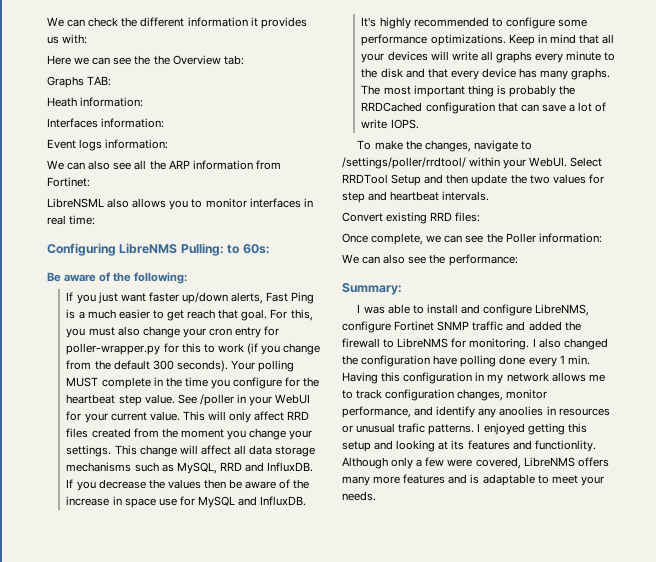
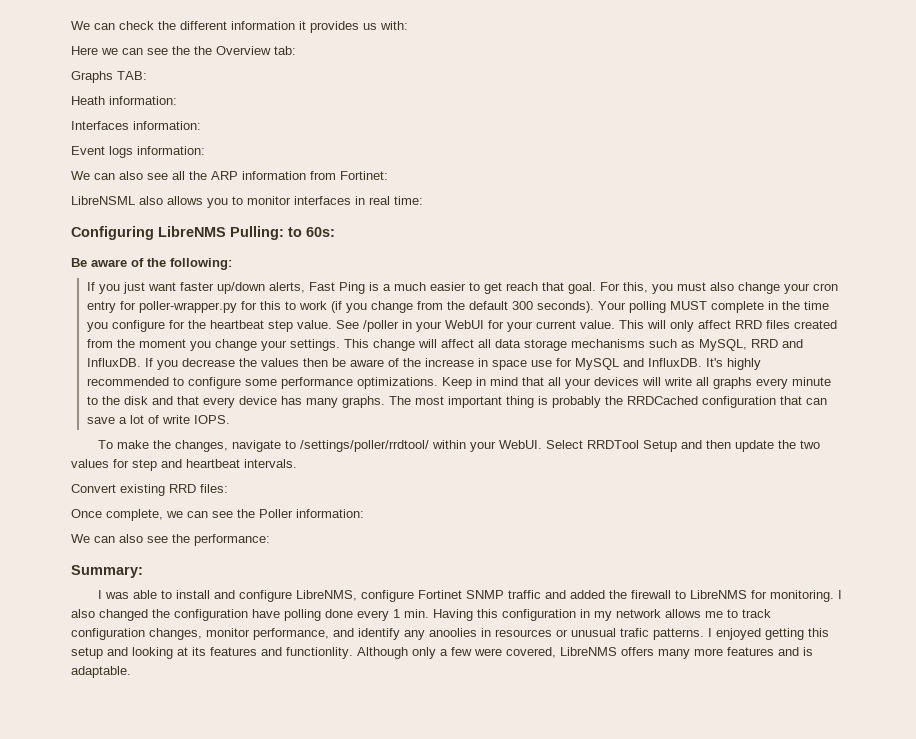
- Although only a few were covered, LibreNMS offers many more features and is adaptable to meet your needs.
+ Although only a few were covered, LibreNMS offers many more features and is adaptable.

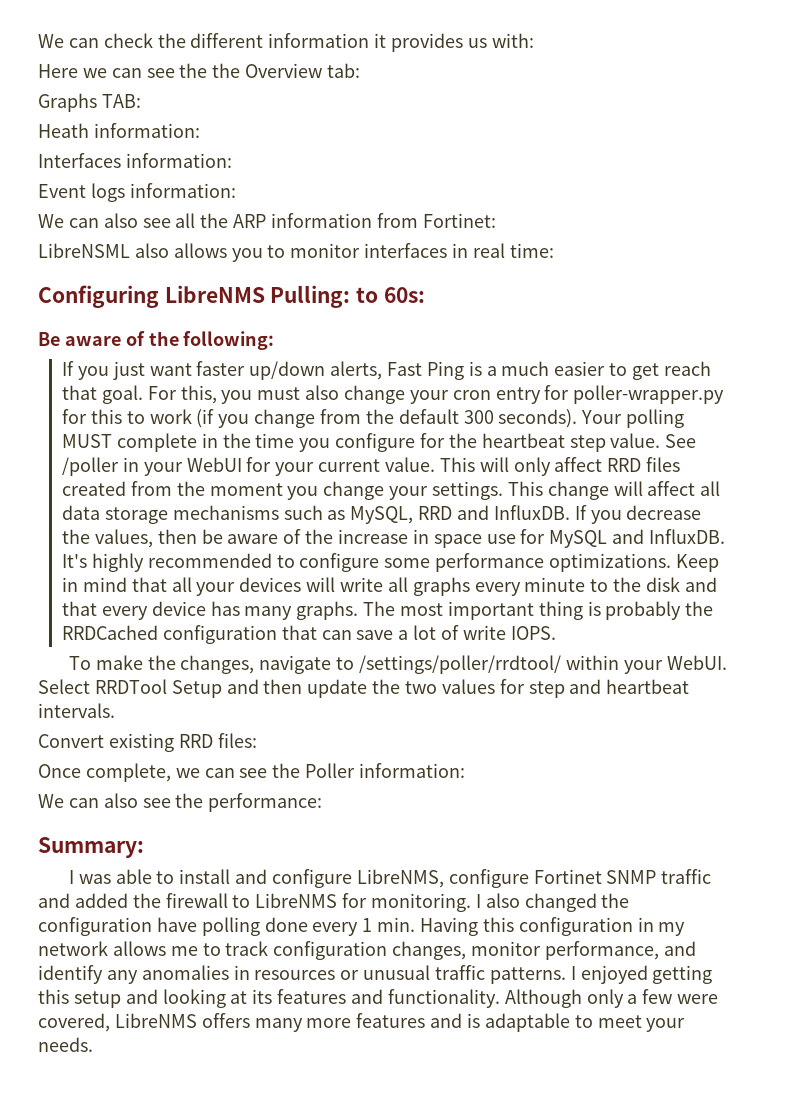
- If you decrease the values then be aware of the increase in space use for MySQL and InfluxDB.
+ If you decrease the values, then be aware of the increase in space use for MySQL and InfluxDB.
- I also changed the configuration have polling done every 1 min. Having this configuration in my network allows me to track configuration changes, monitor performance, and identify any anoolies in resources or unusual trafic patterns.
+ I also changed the configuration have polling done every 1 min. Having this configuration in my network allows me to track configuration changes, monitor performance, and identify any anomalies in resources or unusual traffic patterns.
- I enjoyed getting this setup and looking at its features and functionlity.
+ I enjoyed getting this setup and looking at its features and functionality.
- Although only a few were covered, LibreNMS offers many more features and is adaptable.
+ Although only a few were covered, LibreNMS offers many more features and is adaptable to meet your needs.

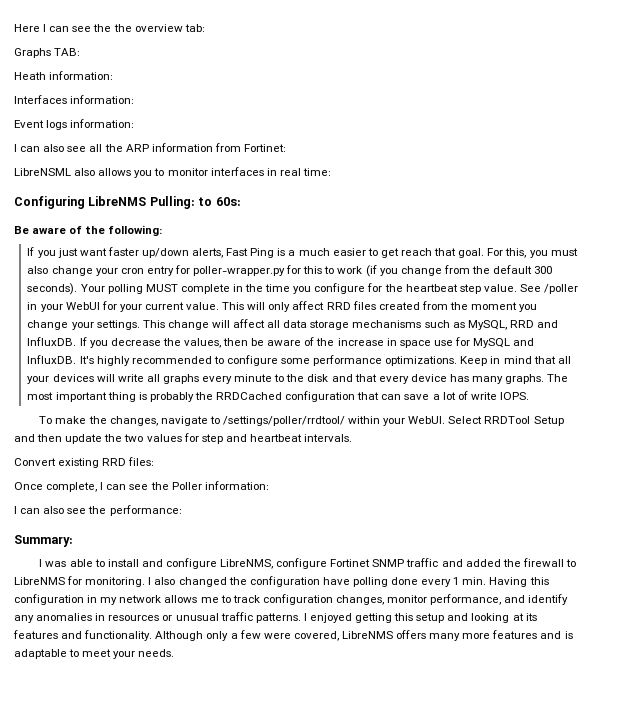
- We can check the different information it provides us with:
- Here we can see the the Overview tab:
+ Here I can see the the overview tab:
- We can also see all the ARP information from Fortinet:
+ I can also see all the ARP information from Fortinet:
- Once complete, we can see the Poller information:
+ Once complete, I can see the Poller information:
- We can also see the performance:
+ I can also see the performance:

